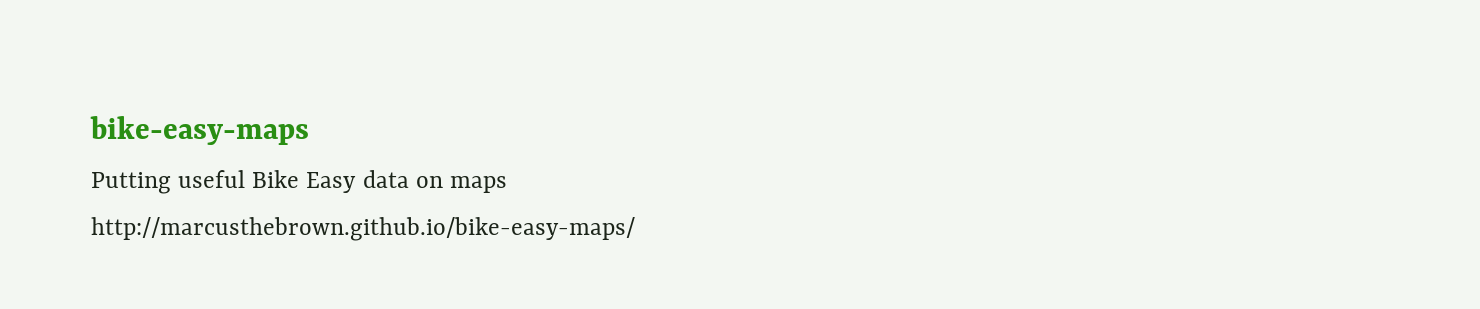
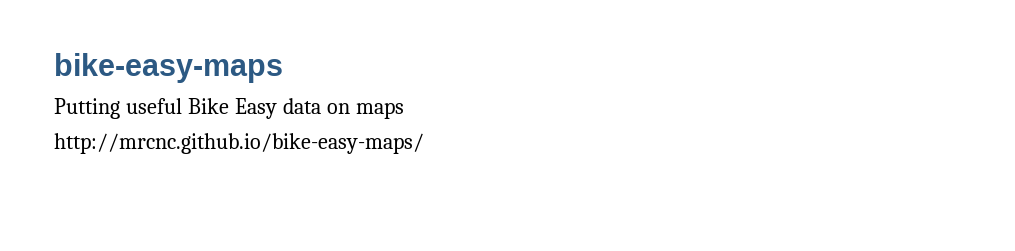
- http://marcusthebrown.github.io/bike-easy-maps/
+ http://mrcnc.github.io/bike-easy-maps/

